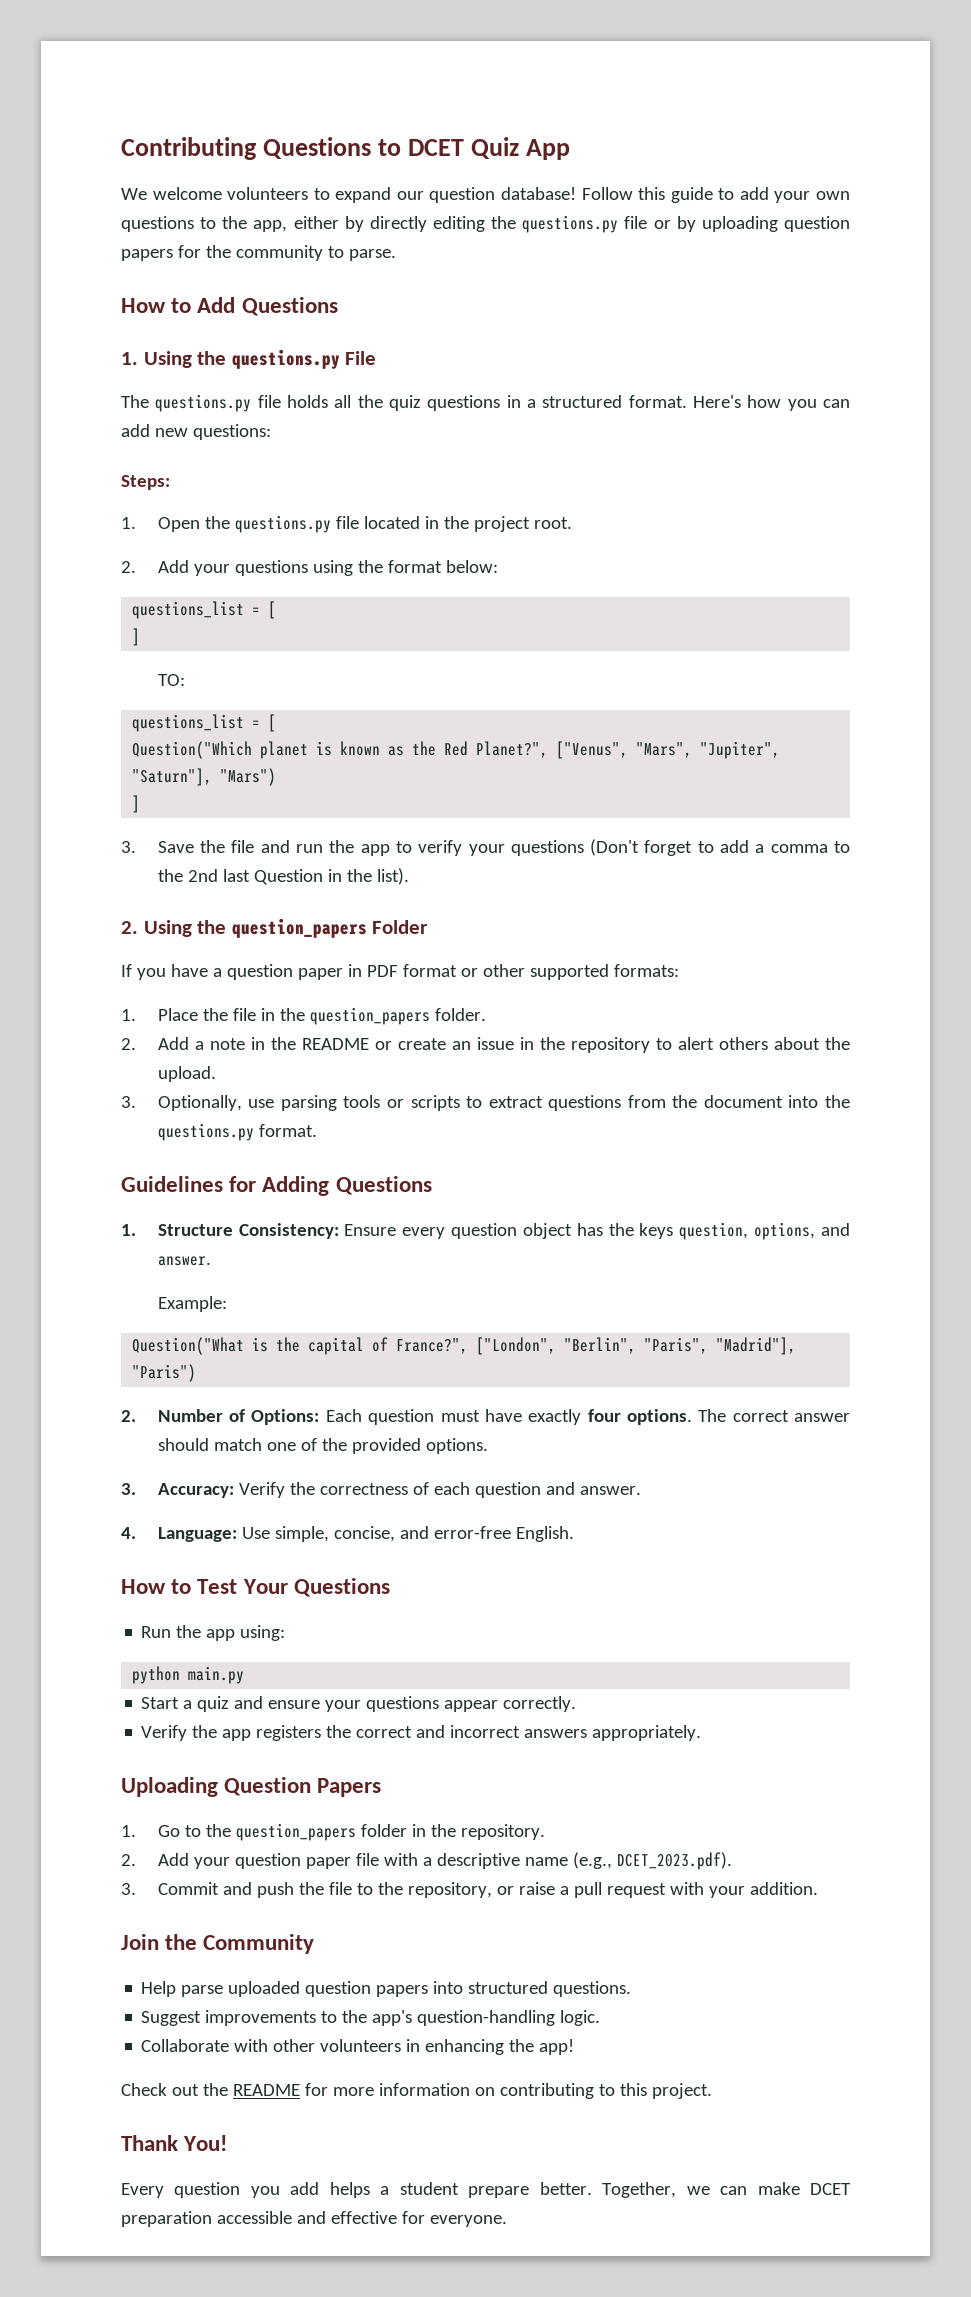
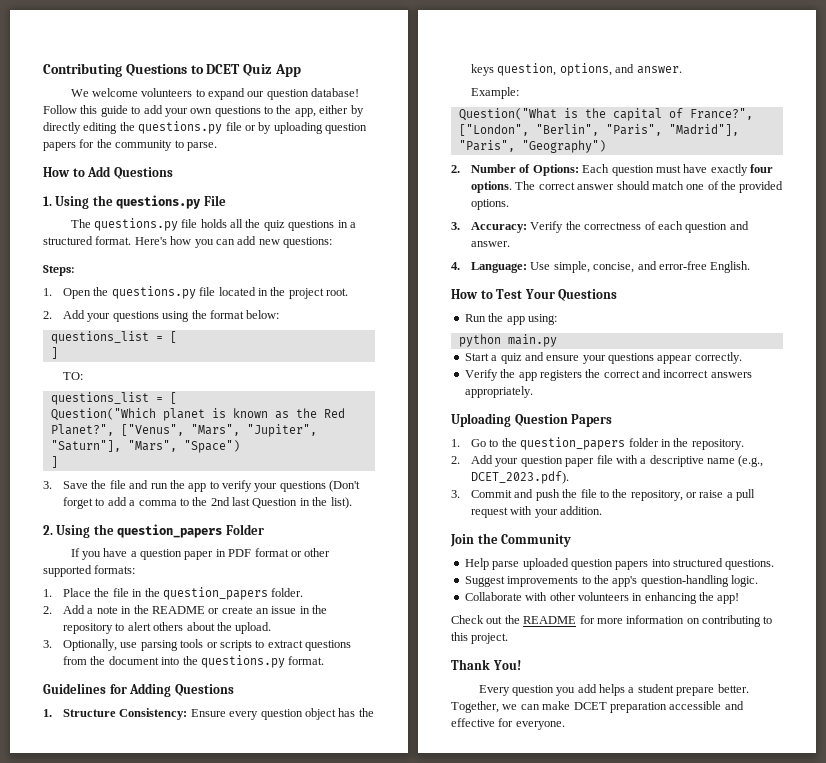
- Question("Which planet is known as the Red Planet?", ["Venus", "Mars", "Jupiter", "Saturn"], "Mars")
+ Question("Which planet is known as the Red Planet?", ["Venus", "Mars", "Jupiter", "Saturn"], "Mars", "Space")
- Question("What is the capital of France?", ["London", "Berlin", "Paris", "Madrid"], "Paris")
+ Question("What is the capital of France?", ["London", "Berlin", "Paris", "Madrid"], "Paris", "Geography")

